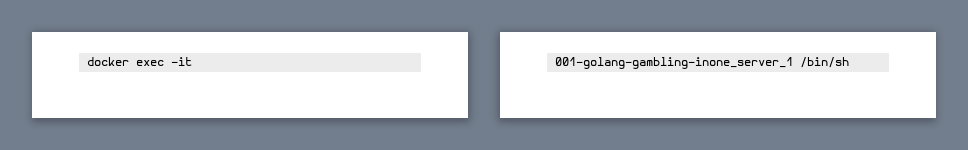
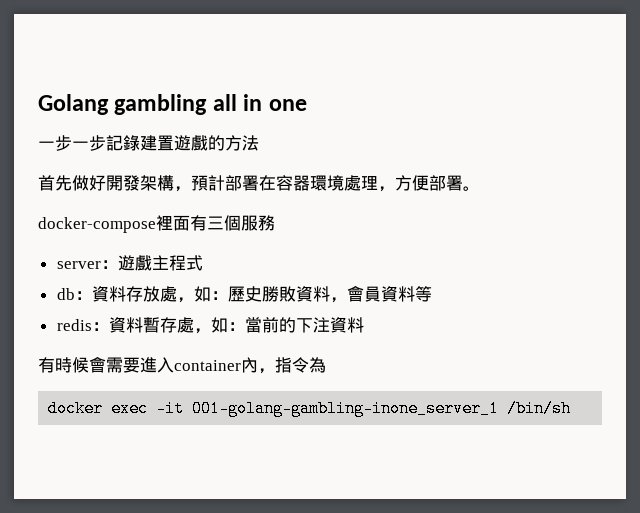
+ Golang gambling all in one
+ 一步一步記錄建置遊戲的方法
+ 首先做好開發架構，預計部署在容器環境處理，方便部署。
+ docker-compose裡面有三個服務
+ server：遊戲主程式
+ db：資料存放處，如：歷史勝敗資料，會員資料等
+ redis：資料暫存處，如：當前的下注資料
+ 有時候會需要進入container內，指令為

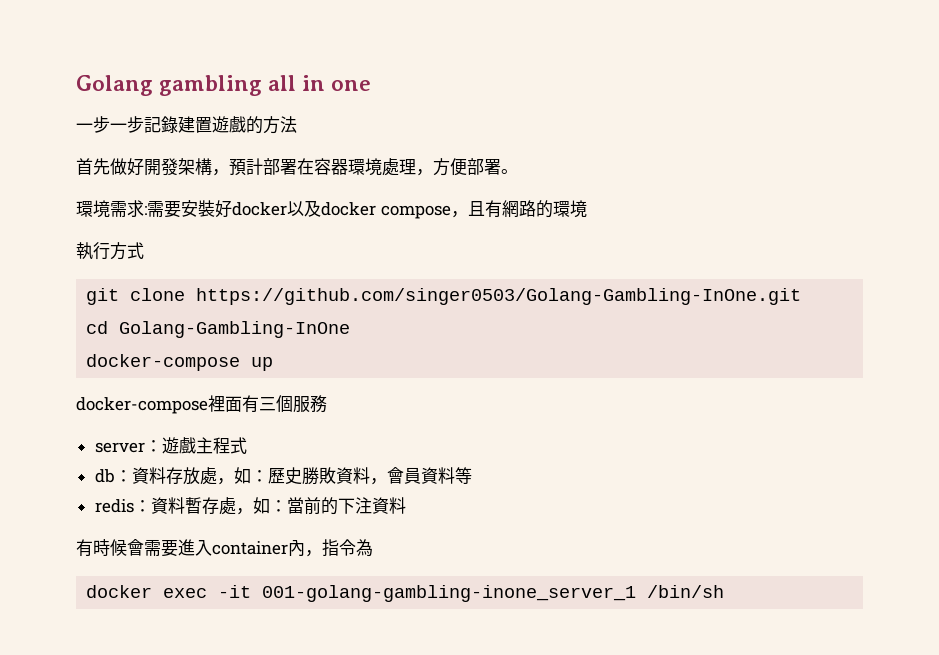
+ 環境需求:需要安裝好docker以及docker compose，且有網路的環境
+ 執行方式
+ git clone https://github.com/singer0503/Golang-Gambling-InOne.git
+ cd Golang-Gambling-InOne
+ docker-compose up

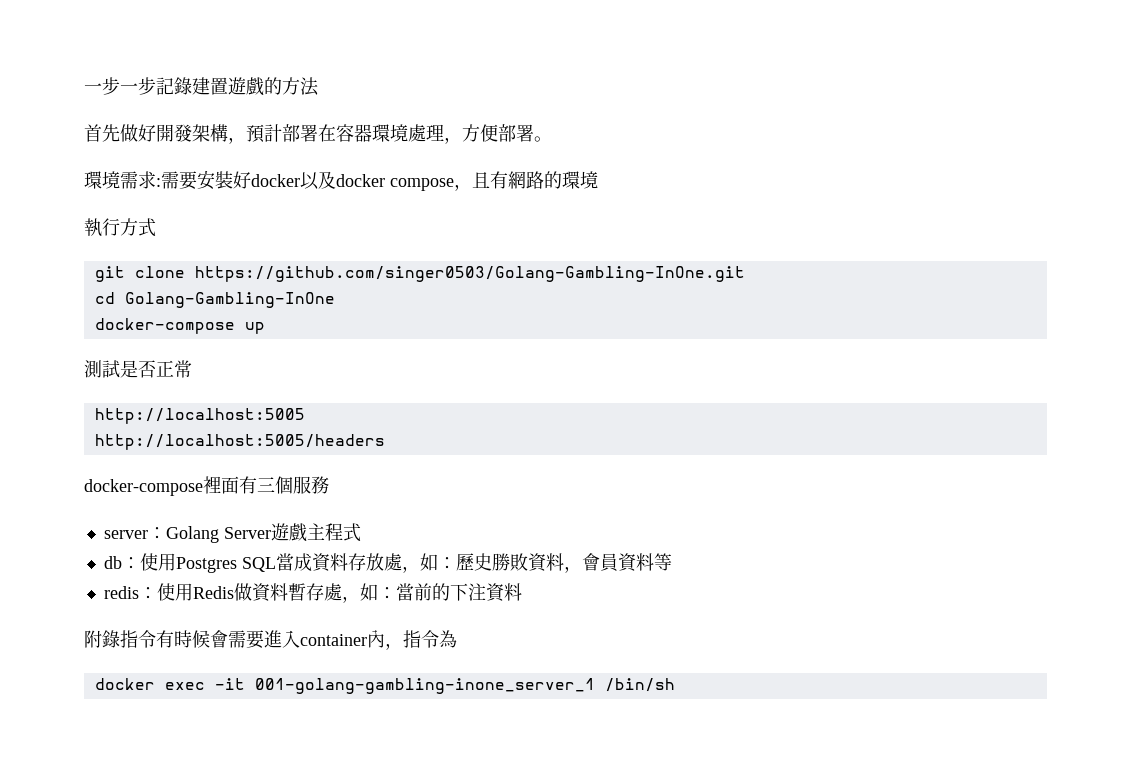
- Golang gambling all in one
+ 測試是否正常
+ http://localhost:5005
+ http://localhost:5005/headers
- server：遊戲主程式
+ server：Golang Server遊戲主程式
- db：資料存放處，如：歷史勝敗資料，會員資料等
+ db：使用Postgres SQL當成資料存放處，如：歷史勝敗資料，會員資料等
- redis：資料暫存處，如：當前的下注資料
+ redis：使用Redis做資料暫存處，如：當前的下注資料
- 有時候會需要進入container內，指令為
+ 附錄指令有時候會需要進入container內，指令為

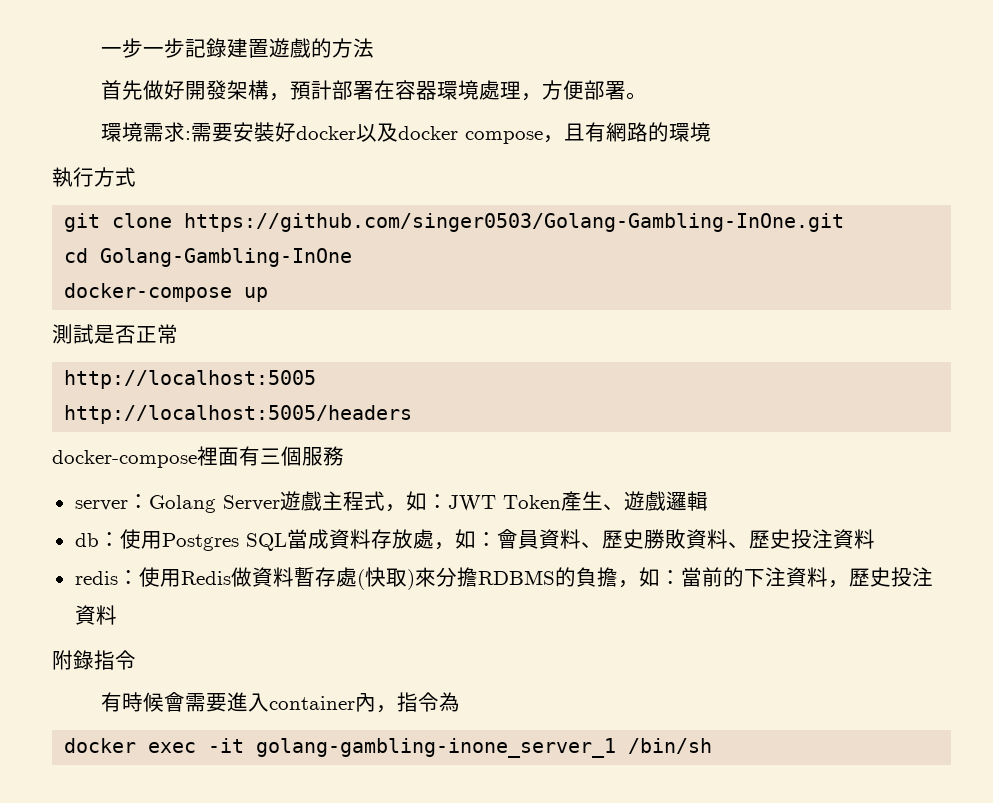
- server：Golang Server遊戲主程式
+ server：Golang Server遊戲主程式，如：JWT Token產生、遊戲邏輯
- db：使用Postgres SQL當成資料存放處，如：歷史勝敗資料，會員資料等
+ db：使用Postgres SQL當成資料存放處，如：會員資料、歷史勝敗資料、歷史投注資料
- redis：使用Redis做資料暫存處，如：當前的下注資料
+ redis：使用Redis做資料暫存處(快取)來分擔RDBMS的負擔，如：當前的下注資料，歷史投注資料
- 附錄指令有時候會需要進入container內，指令為
+ 附錄指令
+ 有時候會需要進入container內，指令為
- docker exec -it 001-golang-gambling-inone_server_1 /bin/sh
+ docker exec -it golang-gambling-inone_server_1 /bin/sh

